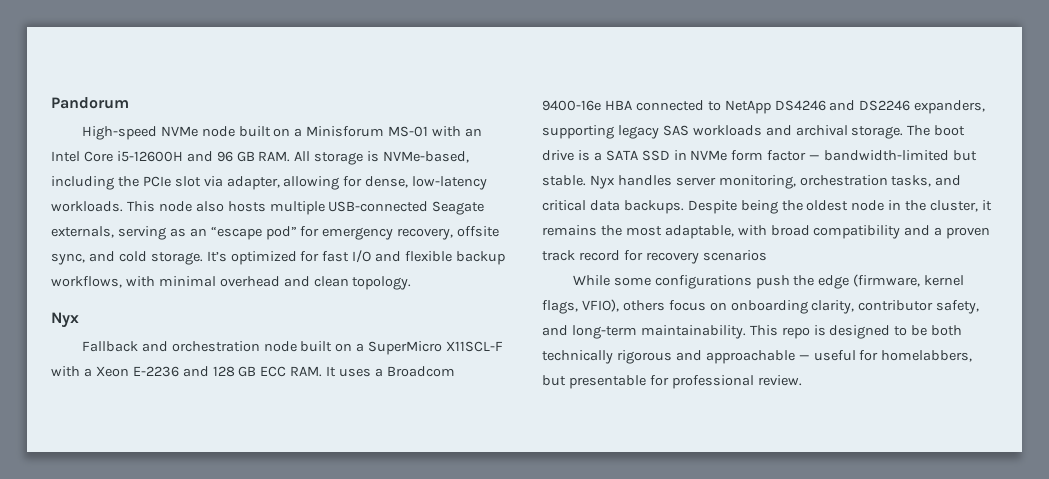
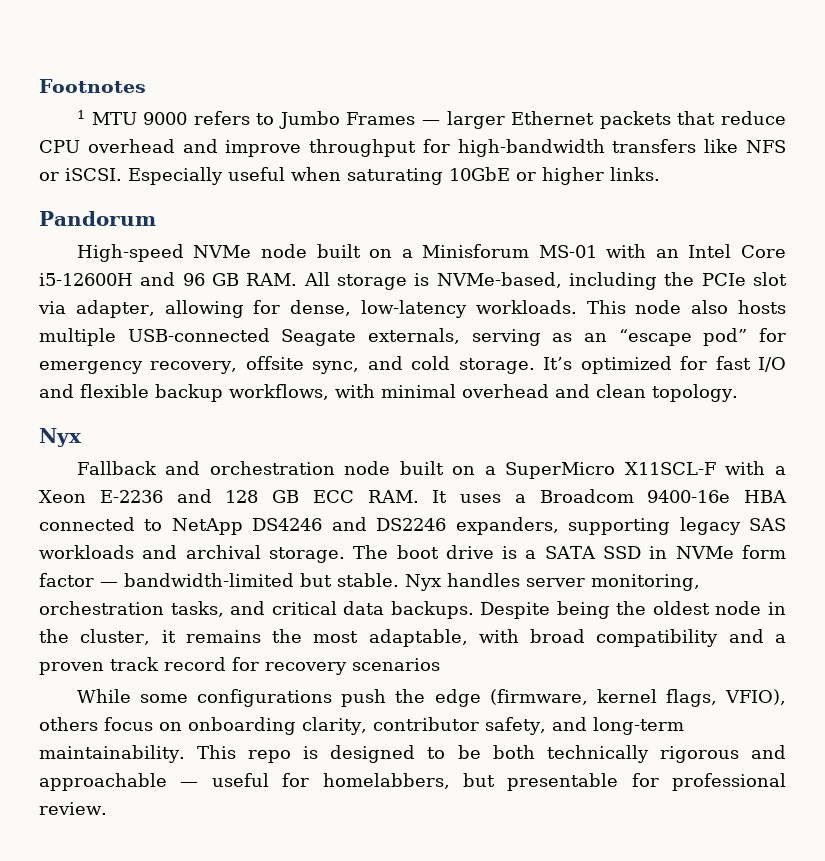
+ Footnotes
+ 1 MTU 9000 refers to Jumbo Frames — larger Ethernet packets that reduce CPU overhead and improve throughput for high-bandwidth transfers like NFS or iSCSI. Especially useful when saturating 10GbE or higher links.

